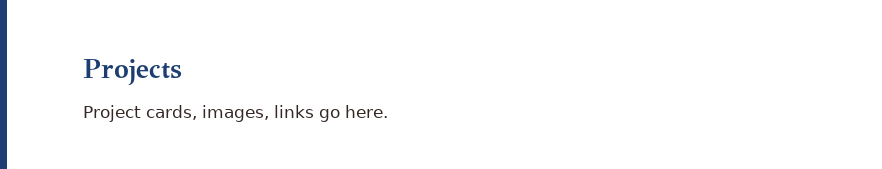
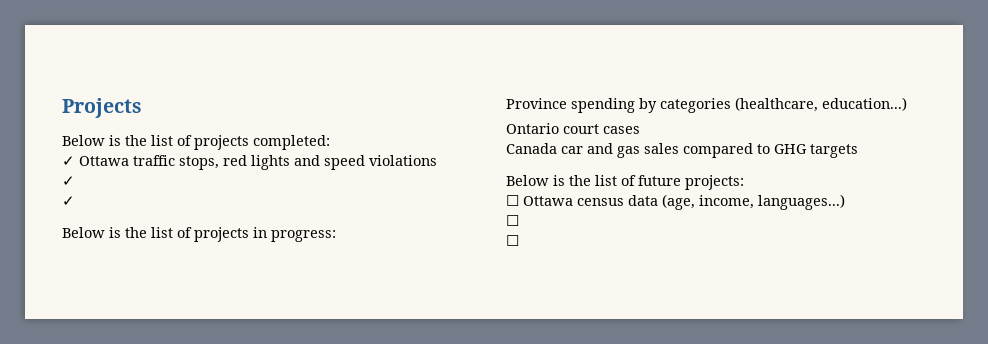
- Project cards, images, links go here.
+ Below is the list of projects completed:
+ ✓ Ottawa traffic stops, red lights and speed violations
+ ✓
+ ✓
+ Below is the list of projects in progress:
+ Province spending by categories (healthcare, education...)
+ Ontario court cases
+ Canada car and gas sales compared to GHG targets
+ Below is the list of future projects:
+ ☐ Ottawa census data (age, income, languages...)
+ ☐
+ ☐

